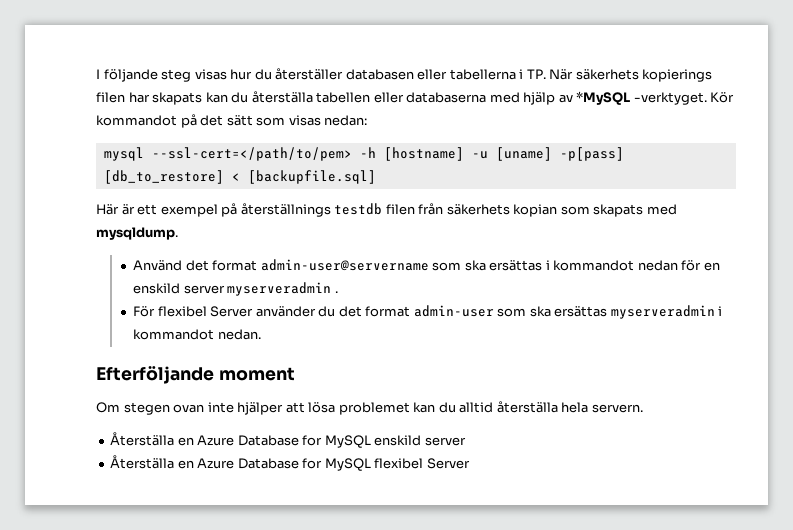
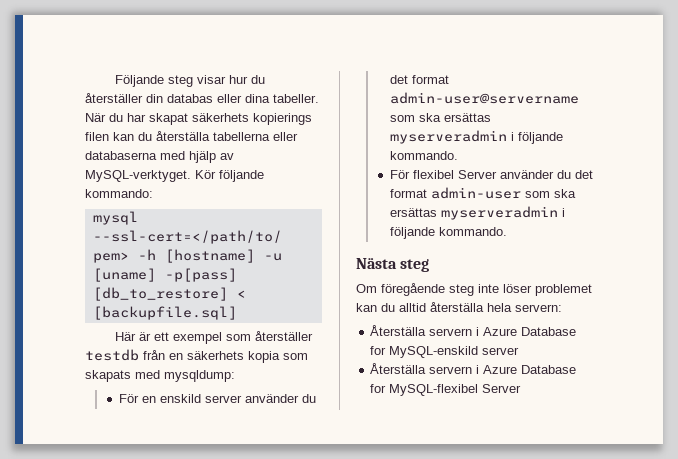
- I följande steg visas hur du återställer databasen eller tabellerna i TP. När säkerhets kopierings filen har skapats kan du återställa tabellen eller databaserna med hjälp av *MySQL -verktyget. Kör kommandot på det sätt som visas nedan:
+ Följande steg visar hur du återställer din databas eller dina tabeller. När du har skapat säkerhets kopierings filen kan du återställa tabellerna eller databaserna med hjälp av MySQL-verktyget. Kör följande kommando:
- Här är ett exempel på återställnings testdb filen från säkerhets kopian som skapats med mysqldump.
- Använd det format admin-user@servername som ska ersättas i kommandot nedan för en enskild server myserveradmin .
+ Här är ett exempel som återställer testdb från en säkerhets kopia som skapats med mysqldump:
+ För en enskild server använder du det format admin-user@servername som ska ersättas myserveradmin i följande kommando.
- För flexibel Server använder du det format admin-user som ska ersättas myserveradmin i kommandot nedan.
- Efterföljande moment
- Om stegen ovan inte hjälper att lösa problemet kan du alltid återställa hela servern.
- Återställa en Azure Database for MySQL enskild server
+ För flexibel Server använder du det format admin-user som ska ersättas myserveradmin i följande kommando.
+ Nästa steg
+ Om föregående steg inte löser problemet kan du alltid återställa hela servern:
+ Återställa servern i Azure Database for MySQL-enskild server
- Återställa en Azure Database for MySQL flexibel Server
+ Återställa servern i Azure Database for MySQL-flexibel Server

